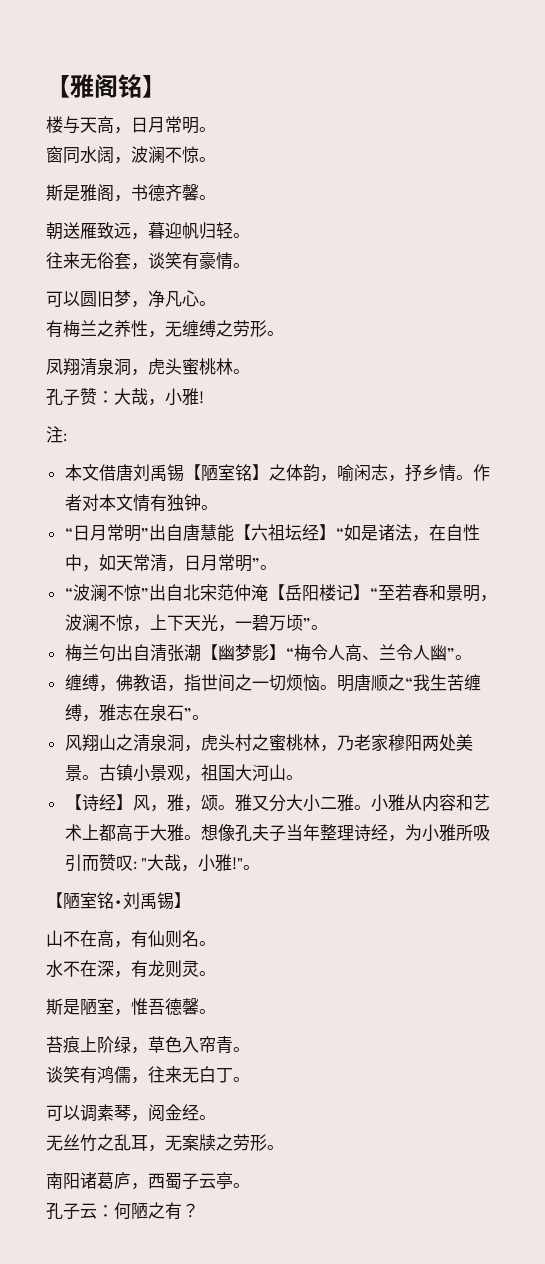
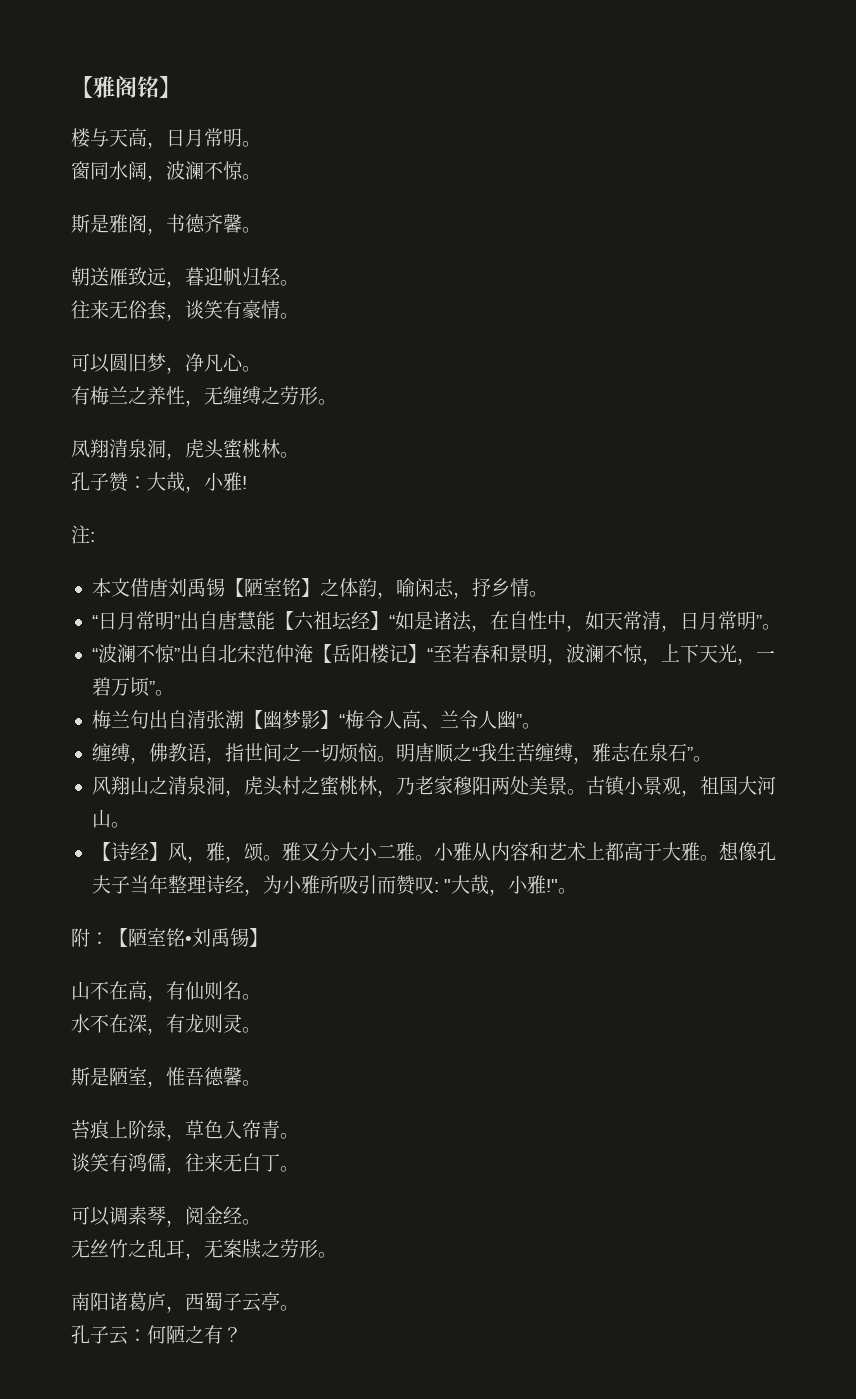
- 作者对本文情有独钟。
- 【陋室铭•刘禹锡】
+ 附：【陋室铭•刘禹锡】

